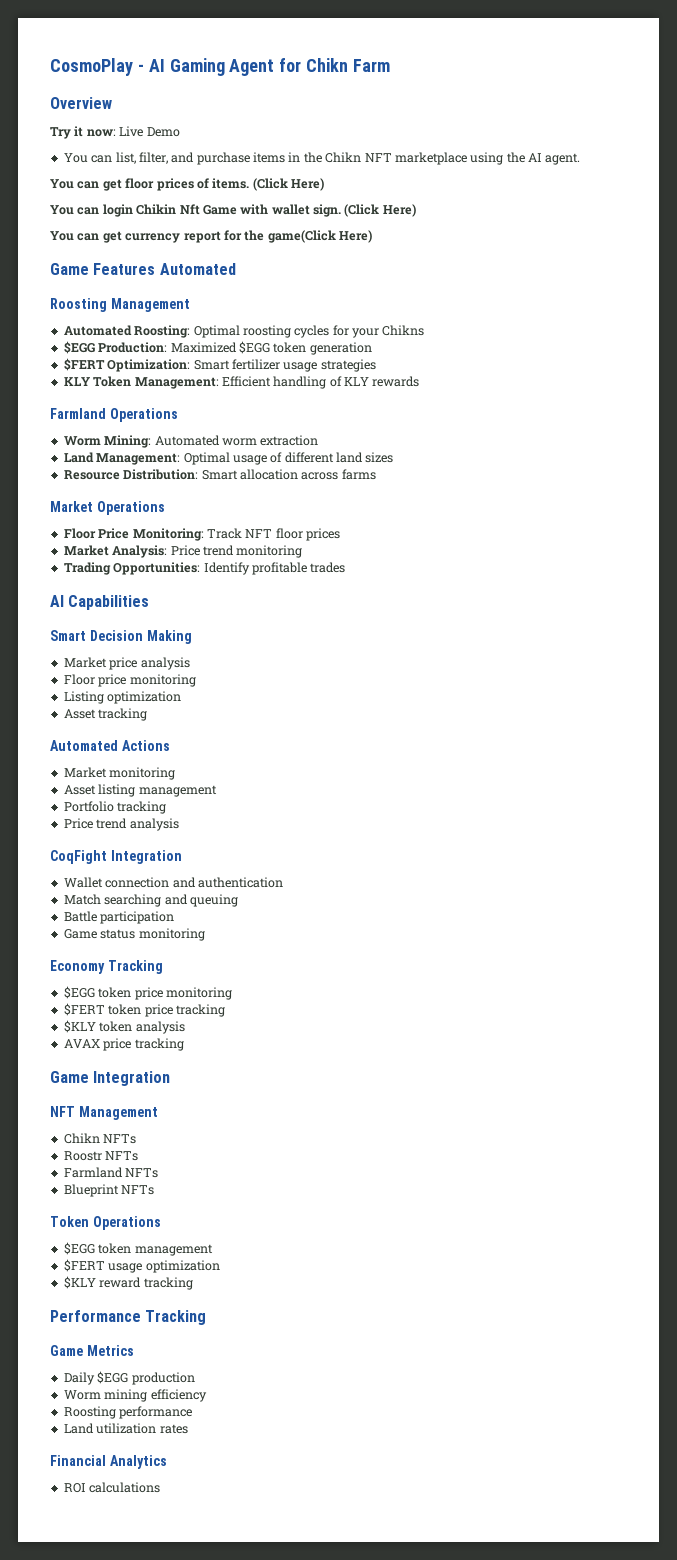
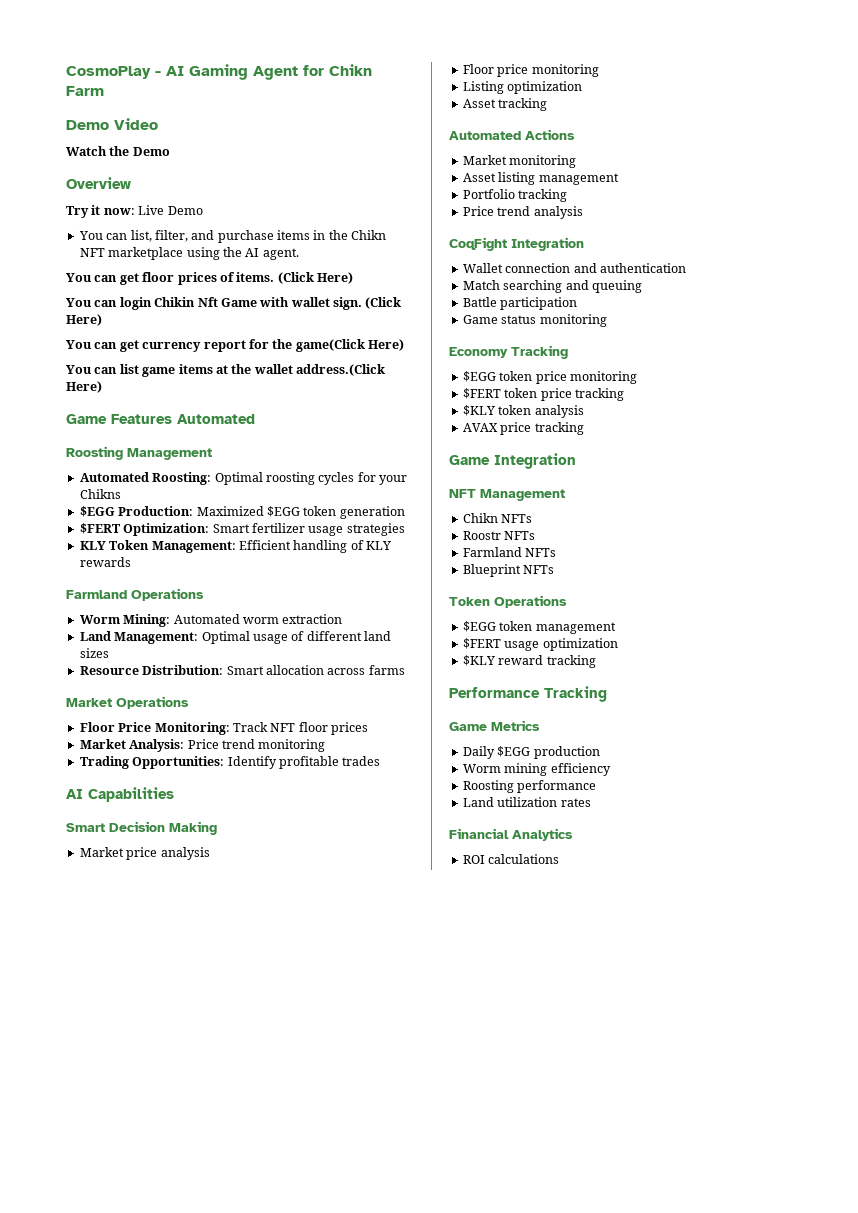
+ Demo Video
+ Watch the Demo
+ You can list game items at the wallet address.(Click Here)

